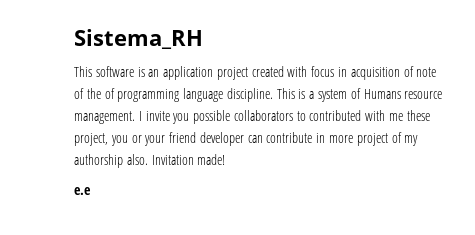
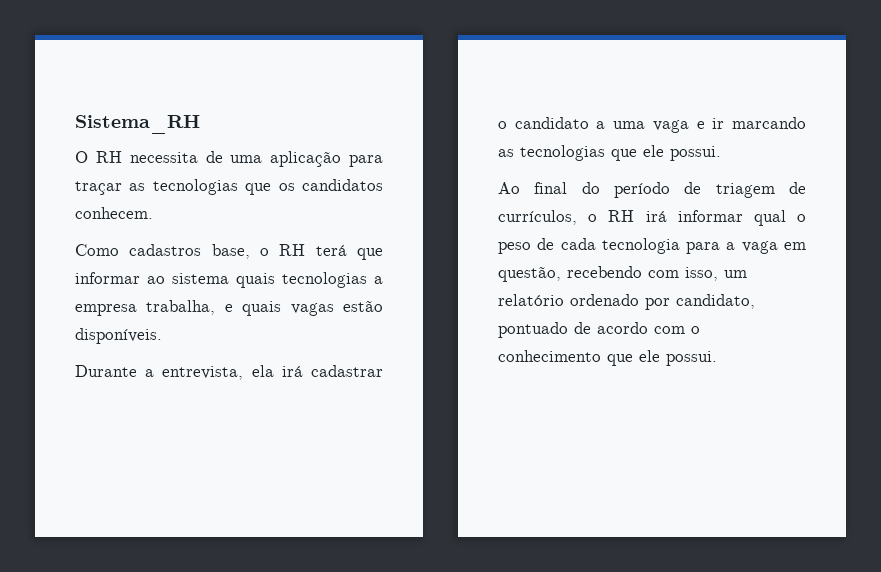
- This software is an application project created with focus in acquisition of note of the of programming language discipline. This is a system of Humans resource management. I invite you possible collaborators to contributed with me these project, you or your friend developer can contribute in more project of my authorship also. Invitation made!
- e.e
+ O RH necessita de uma aplicação para traçar as tecnologias que os candidatos conhecem.
+ Como cadastros base, o RH terá que informar ao sistema quais tecnologias a empresa trabalha, e quais vagas estão disponíveis.
+ Durante a entrevista, ela irá cadastrar o candidato a uma vaga e ir marcando as tecnologias que ele possui.
+ Ao final do período de triagem de currículos, o RH irá informar qual o peso de cada tecnologia para a vaga em questão, recebendo com isso, um relatório ordenado por candidato, pontuado de acordo com o conhecimento que ele possui.

